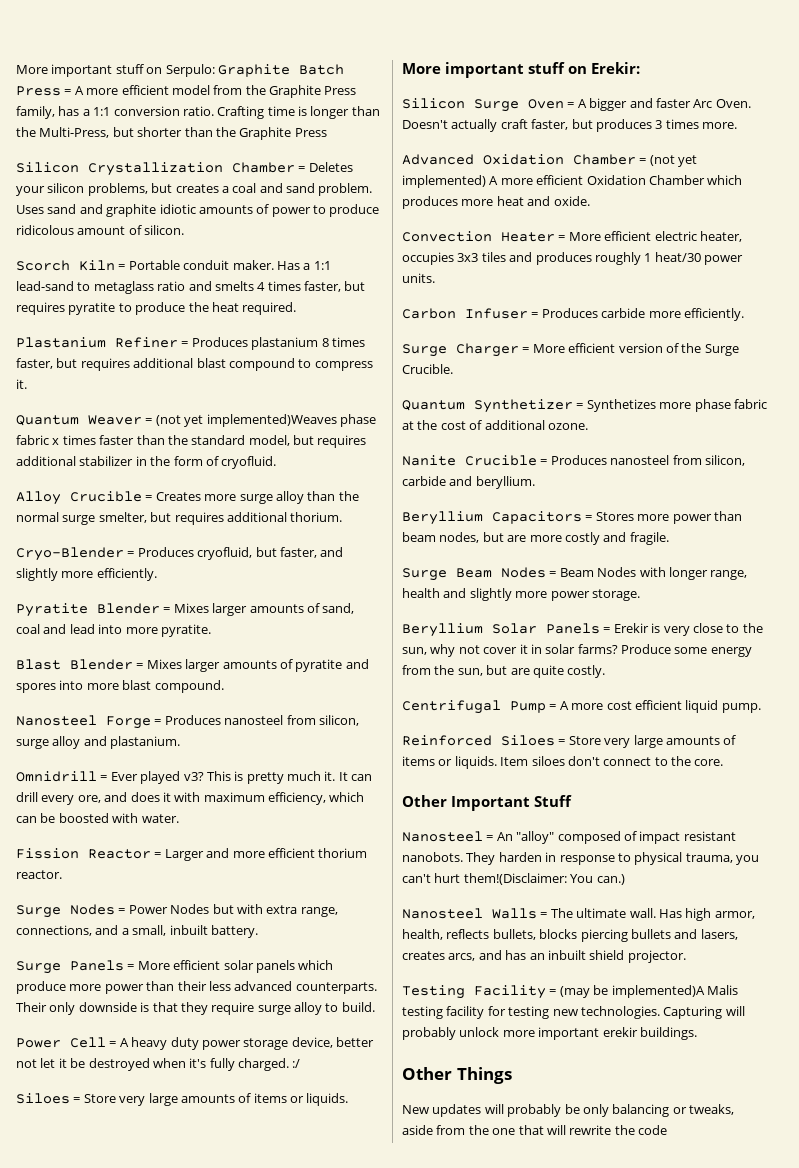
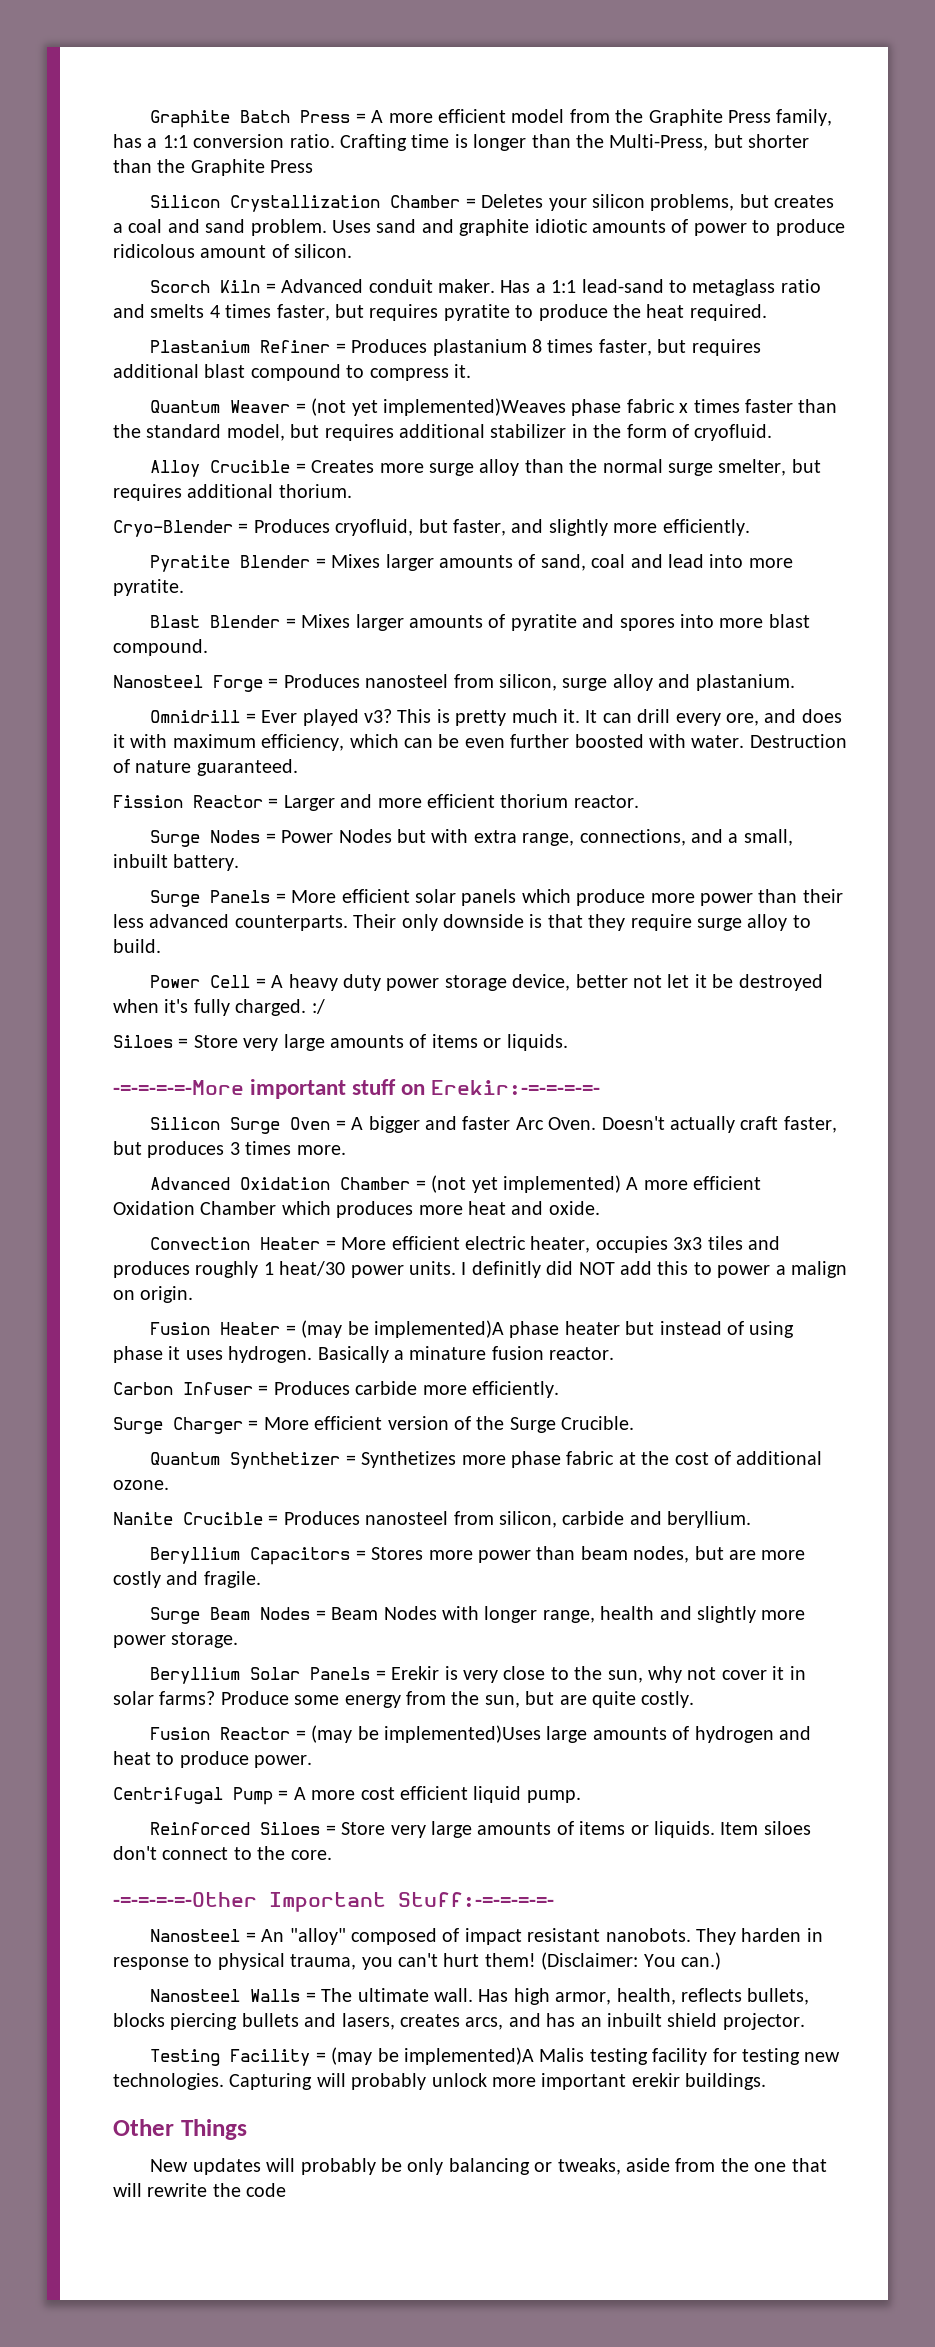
- More important stuff on Serpulo: Graphite Batch Press = A more efficient model from the Graphite Press family, has a 1:1 conversion ratio.
+ Graphite Batch Press = A more efficient model from the Graphite Press family, has a 1:1 conversion ratio.
- Scorch Kiln = Portable conduit maker.
+ Scorch Kiln = Advanced conduit maker.
- It can drill every ore, and does it with maximum efficiency, which can be boosted with water.
+ It can drill every ore, and does it with maximum efficiency, which can be even further boosted with water. Destruction of nature guaranteed.
- More important stuff on Erekir:
+ -=-=-=-=-More important stuff on Erekir:-=-=-=-=-
+ I definitly did NOT add this to power a malign on origin.
+ Fusion Heater = (may be implemented)A phase heater but instead of using phase it uses hydrogen. Basically a minature fusion reactor.
+ Fusion Reactor = (may be implemented)Uses large amounts of hydrogen and heat to produce power.
- Other Important Stuff
+ -=-=-=-=-Other Important Stuff:-=-=-=-=-
- They harden in response to physical trauma, you can't hurt them!(Disclaimer: You can.)
+ They harden in response to physical trauma, you can't hurt them! (Disclaimer: You can.)

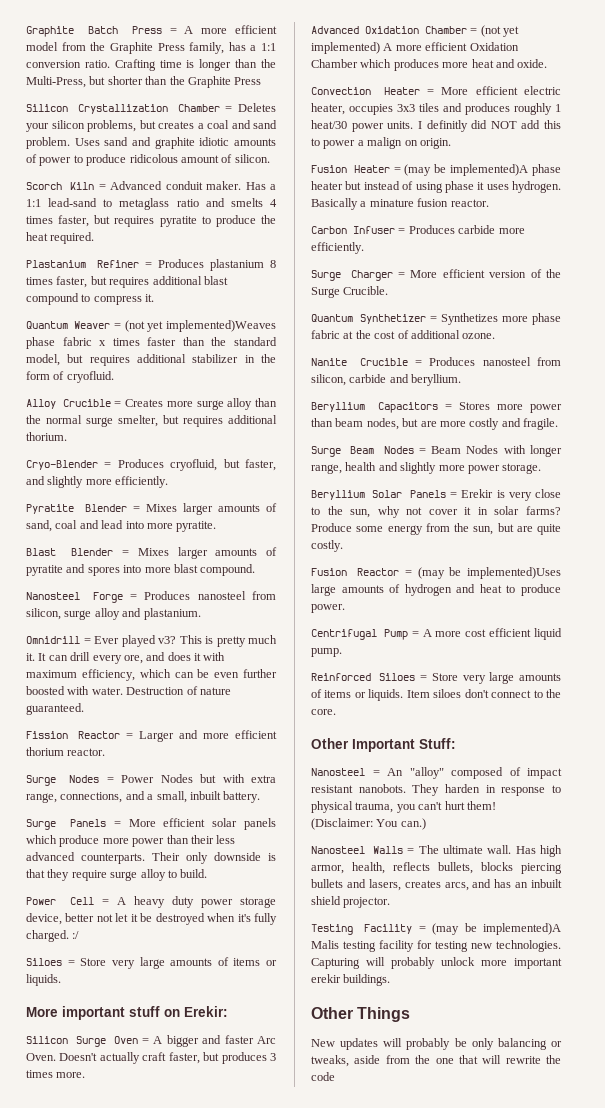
- -=-=-=-=-More important stuff on Erekir:-=-=-=-=-
+ More important stuff on Erekir:
- -=-=-=-=-Other Important Stuff:-=-=-=-=-
+ Other Important Stuff:

